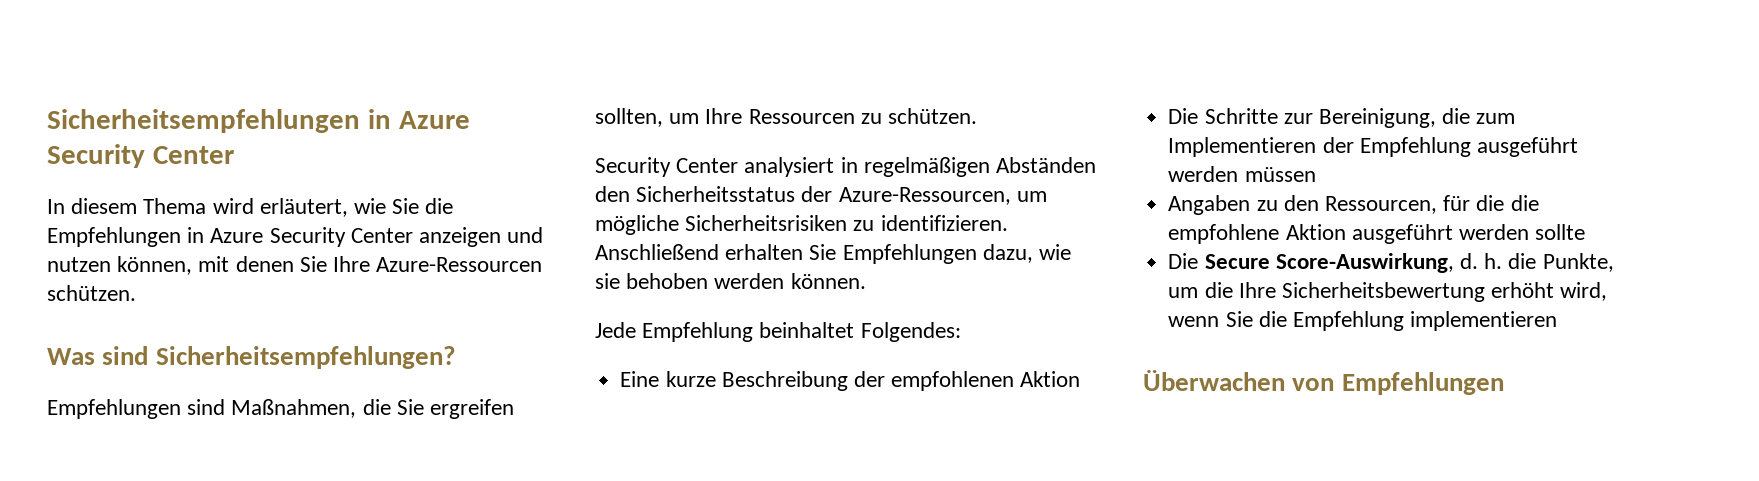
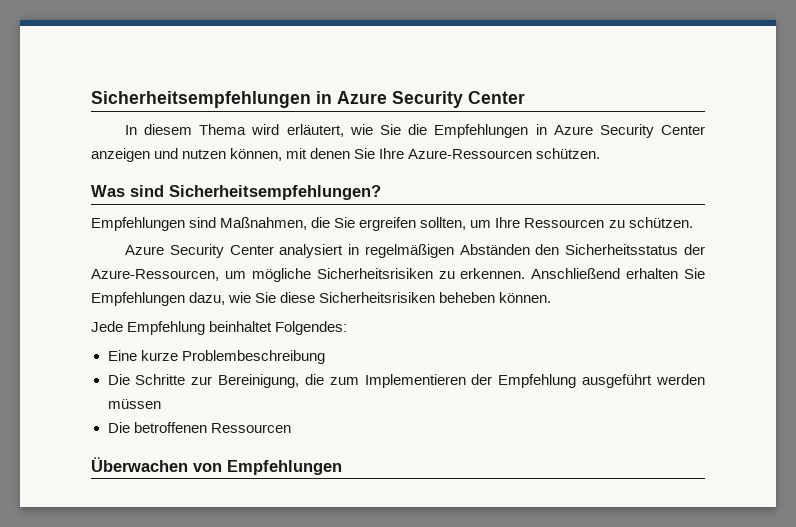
- Security Center analysiert in regelmäßigen Abständen den Sicherheitsstatus der Azure-Ressourcen, um mögliche Sicherheitsrisiken zu identifizieren.
+ Azure Security Center analysiert in regelmäßigen Abständen den Sicherheitsstatus der Azure-Ressourcen, um mögliche Sicherheitsrisiken zu erkennen.
- Anschließend erhalten Sie Empfehlungen dazu, wie sie behoben werden können.
+ Anschließend erhalten Sie Empfehlungen dazu, wie Sie diese Sicherheitsrisiken beheben können.
- Eine kurze Beschreibung der empfohlenen Aktion
+ Eine kurze Problembeschreibung
- Angaben zu den Ressourcen, für die die empfohlene Aktion ausgeführt werden sollte
- Die Secure Score-Auswirkung, d. h. die Punkte, um die Ihre Sicherheitsbewertung erhöht wird, wenn Sie die Empfehlung implementieren
+ Die betroffenen Ressourcen

